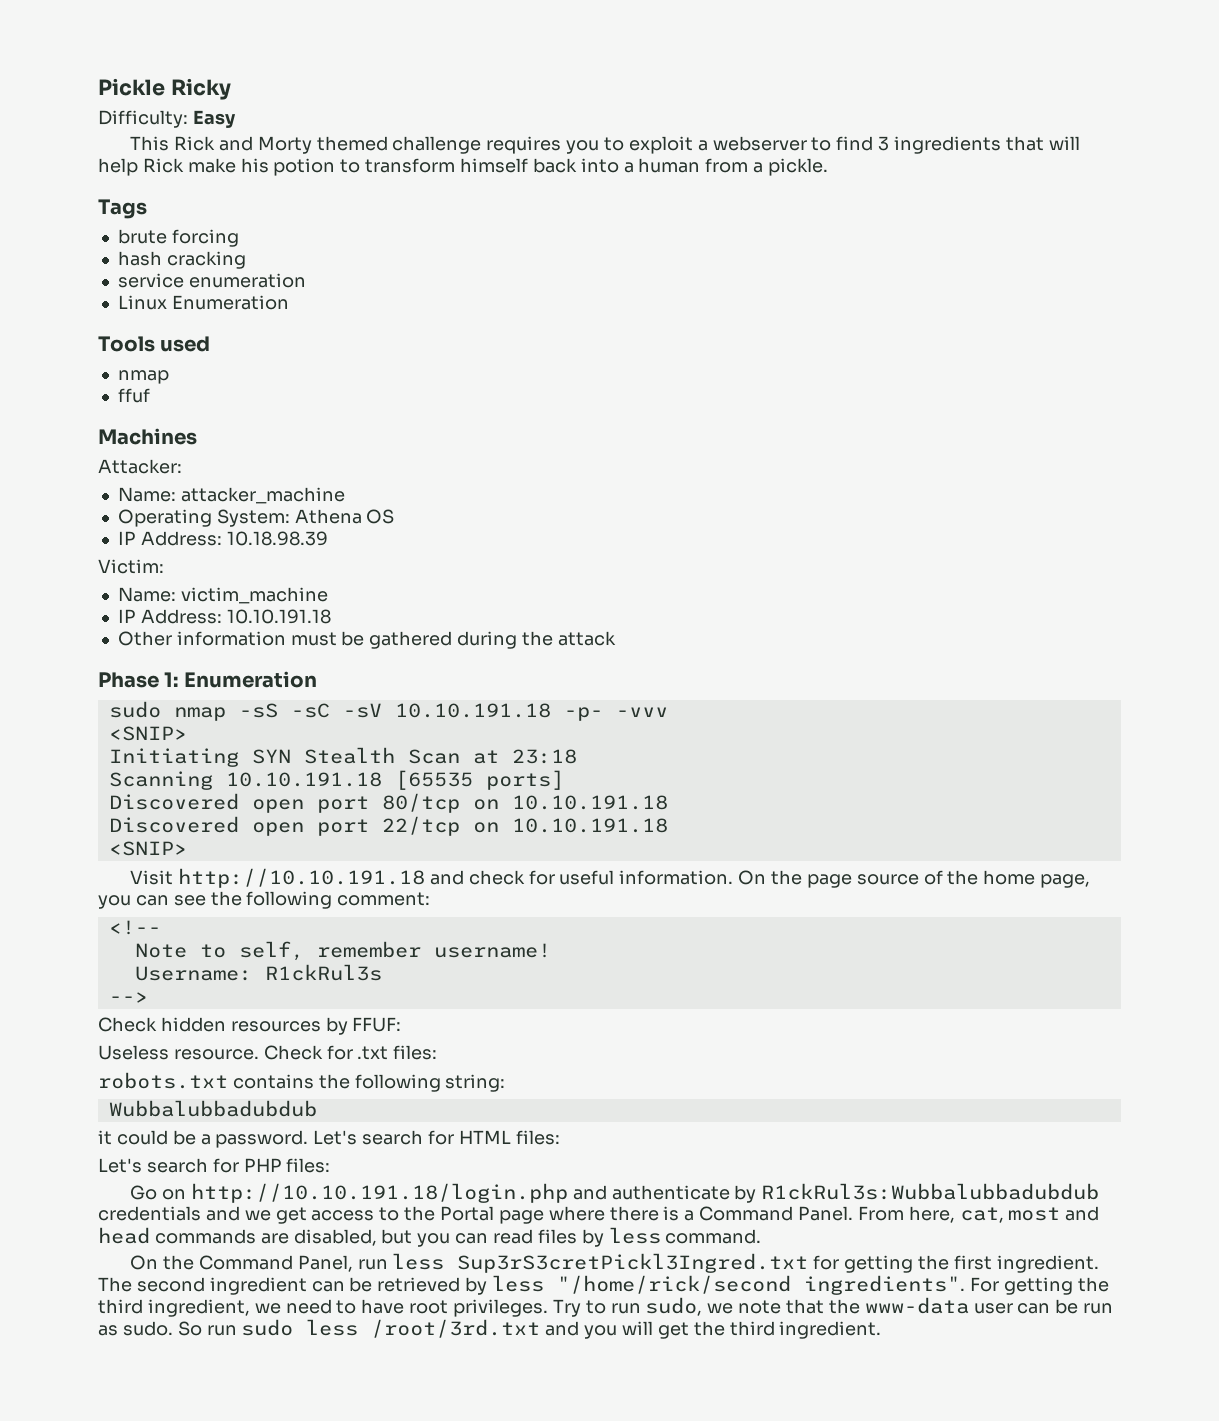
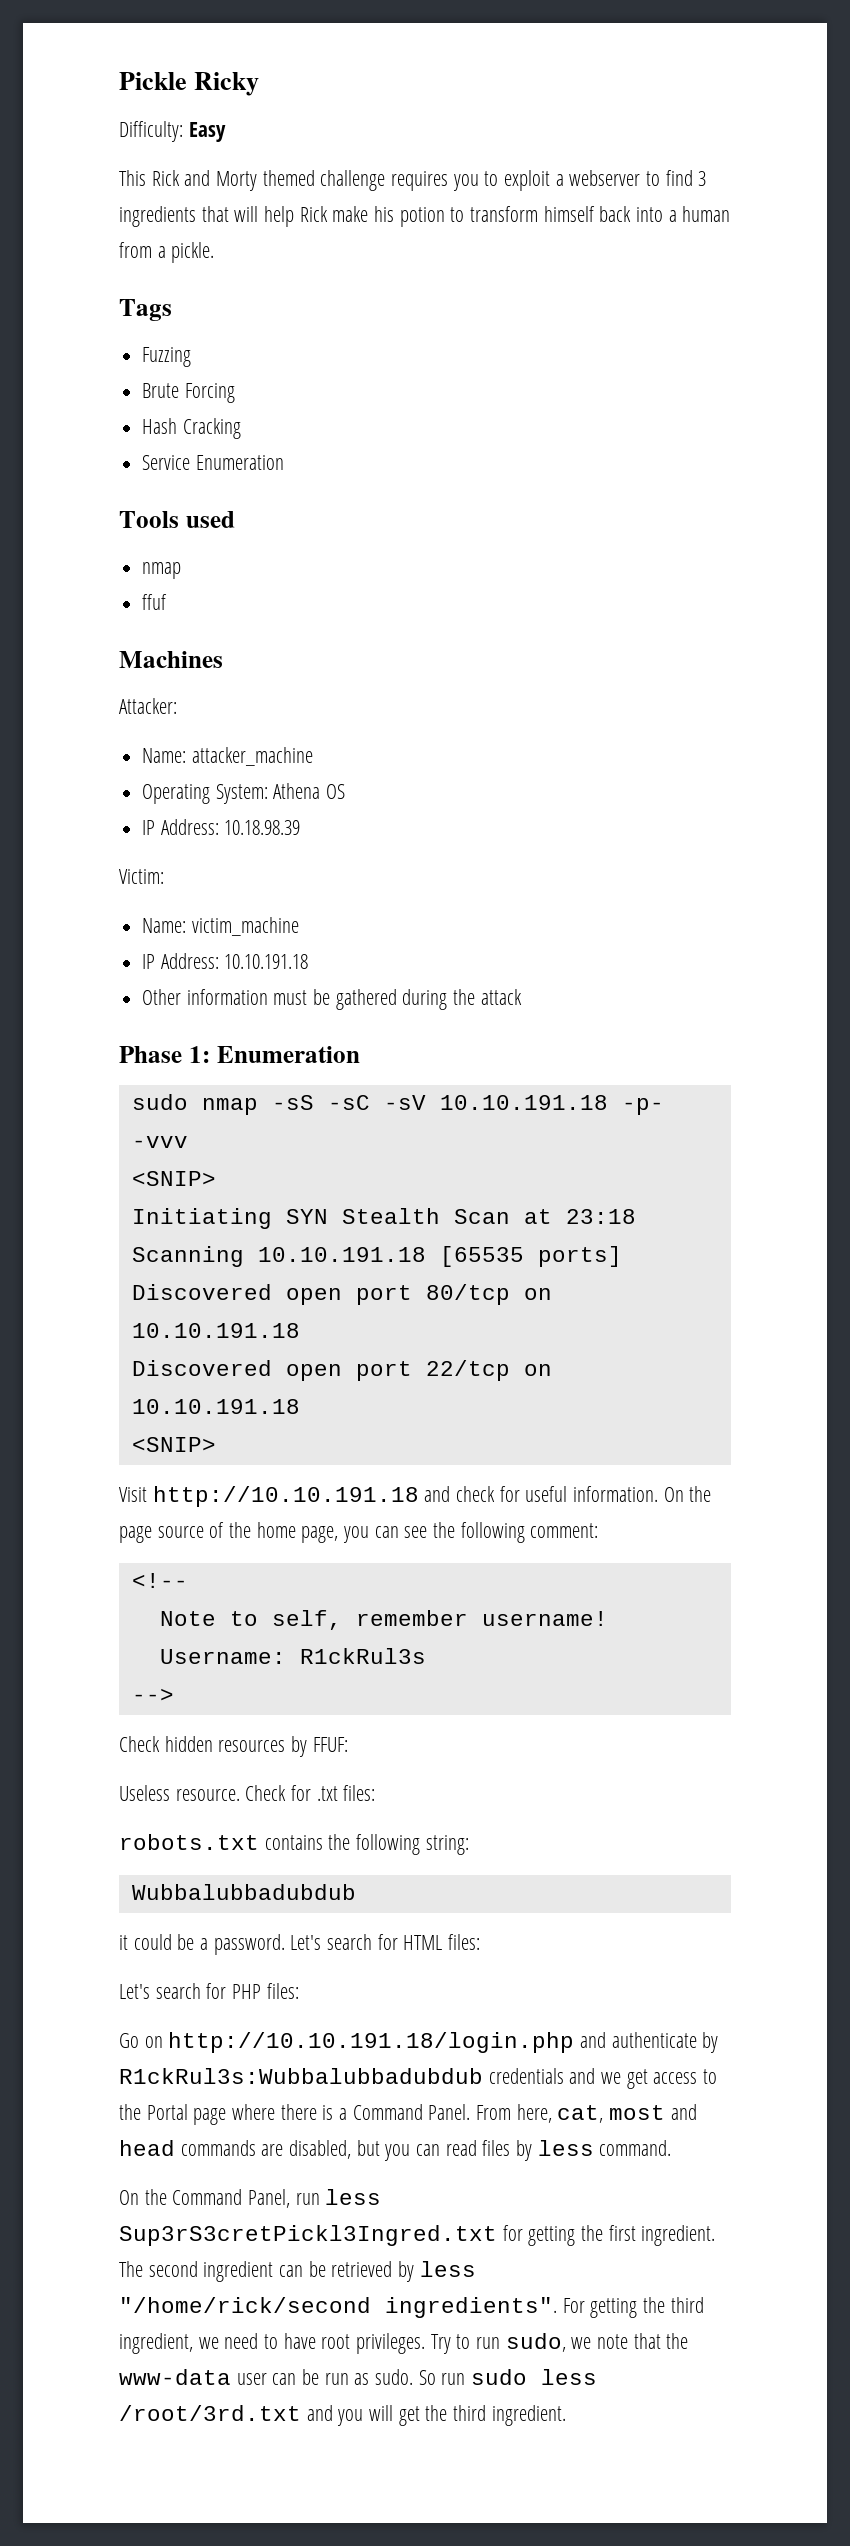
- brute forcing
- hash cracking
- service enumeration
- Linux Enumeration
+ Fuzzing
+ Brute Forcing
+ Hash Cracking
+ Service Enumeration

